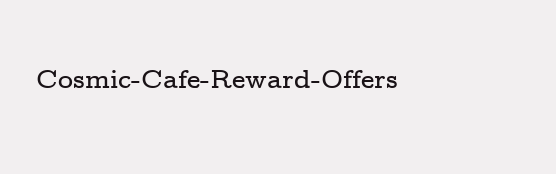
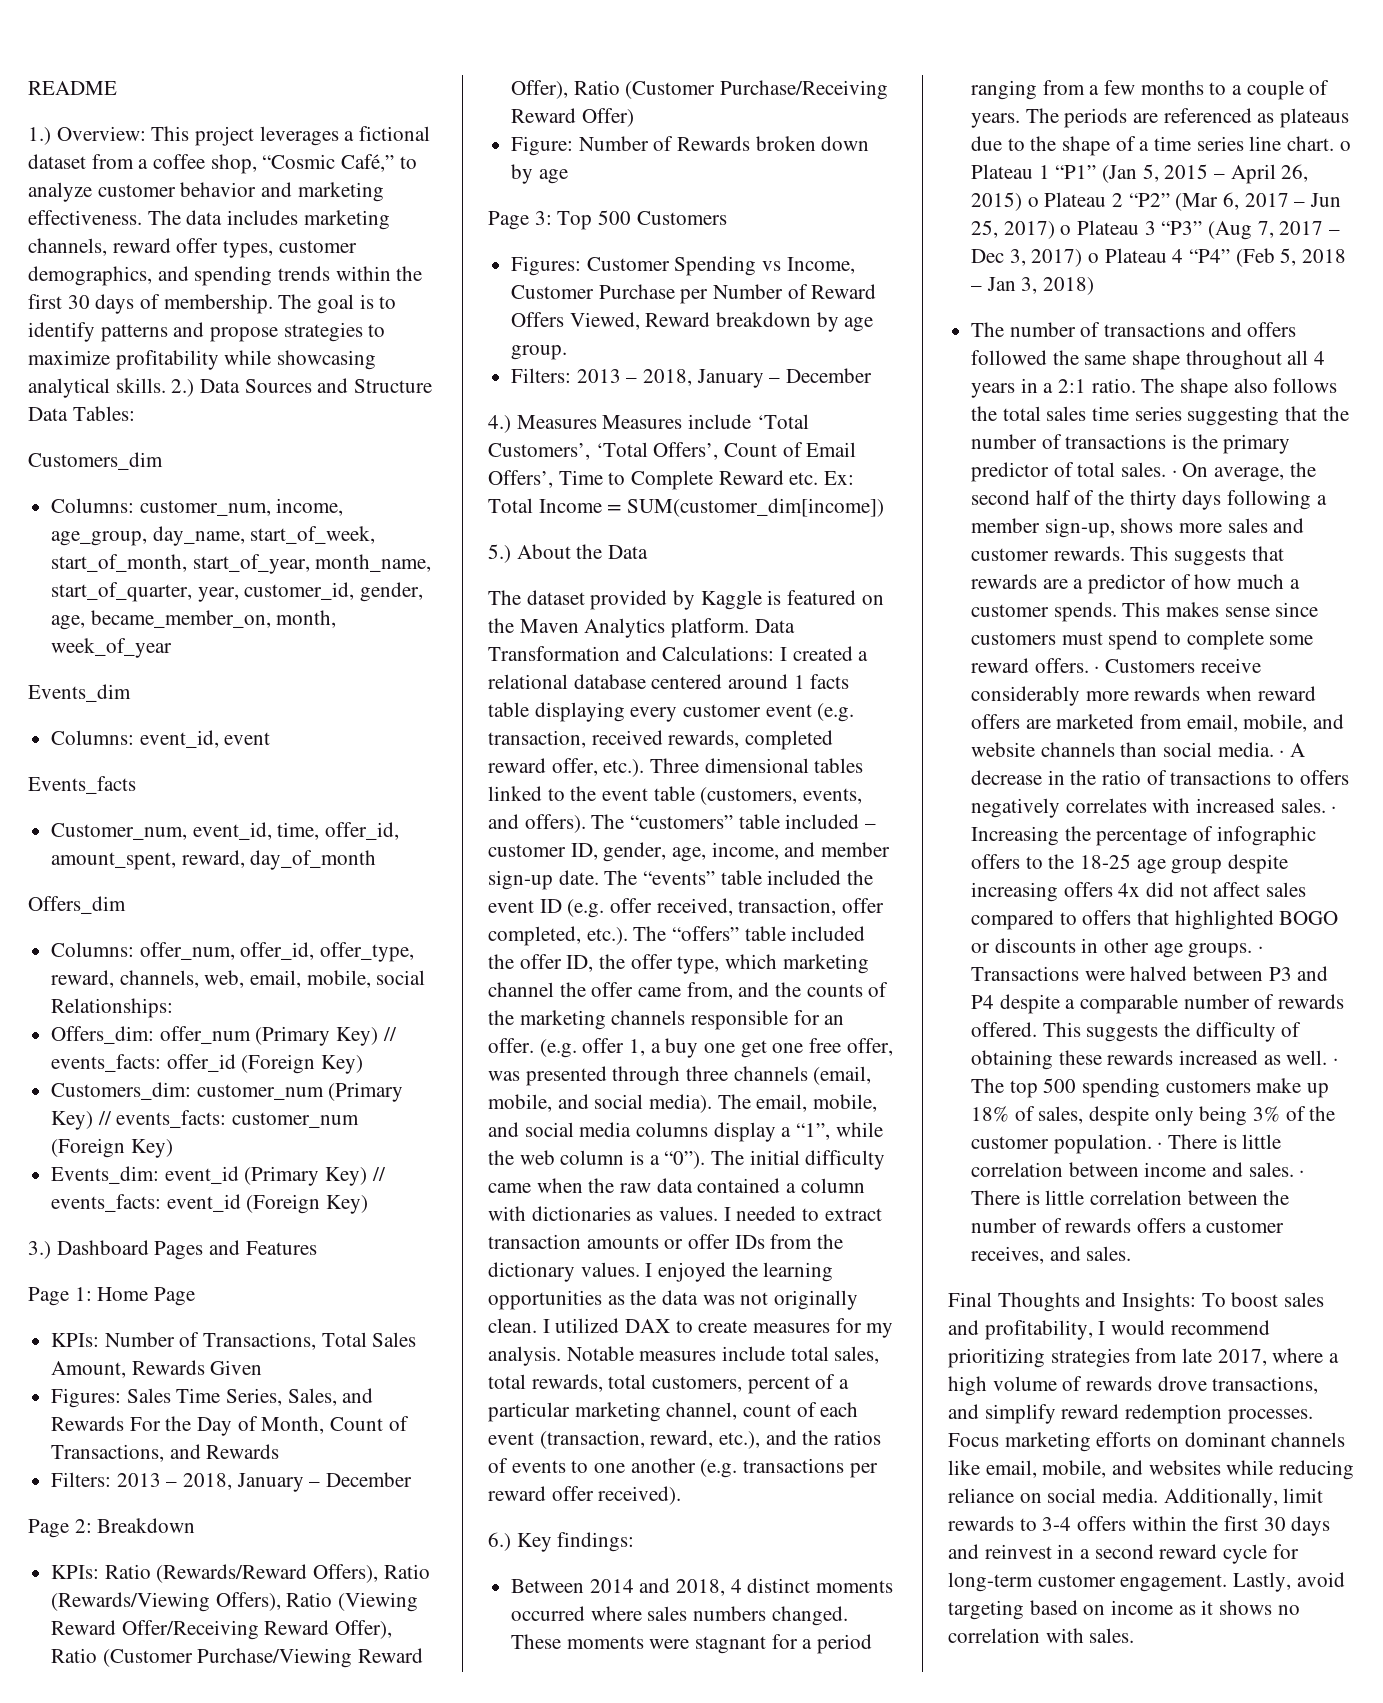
- Cosmic-Cafe-Reward-Offers
+ README
+ 1.) Overview: This project leverages a fictional dataset from a coffee shop, “Cosmic Café,” to analyze customer behavior and marketing effectiveness. The data includes marketing channels, reward offer types, customer demographics, and spending trends within the first 30 days of membership. The goal is to identify patterns and propose strategies to maximize profitability while showcasing analytical skills. 2.) Data Sources and Structure Data Tables:
+ Customers_dim
+ Columns: customer_num, income, age_group, day_name, start_of_week, start_of_month, start_of_year, month_name, start_of_quarter, year, customer_id, gender, age, became_member_on, month, week_of_year
+ Events_dim
+ Columns: event_id, event
+ Events_facts
+ Customer_num, event_id, time, offer_id, amount_spent, reward, day_of_month
+ Offers_dim
+ Columns: offer_num, offer_id, offer_type, reward, channels, web, email, mobile, social Relationships:
+ Offers_dim: offer_num (Primary Key) // events_facts: offer_id (Foreign Key)
+ Customers_dim: customer_num (Primary Key) // events_facts: customer_num (Foreign Key)
+ Events_dim: event_id (Primary Key) // events_facts: event_id (Foreign Key)
+ 3.) Dashboard Pages and Features
+ Page 1: Home Page
+ KPIs: Number of Transactions, Total Sales Amount, Rewards Given
+ Figures: Sales Time Series, Sales, and Rewards For the Day of Month, Count of Transactions, and Rewards
+ Filters: 2013 – 2018, January – December
+ Page 2: Breakdown
+ KPIs: Ratio (Rewards/Reward Offers), Ratio (Rewards/Viewing Offers), Ratio (Viewing Reward Offer/Receiving Reward Offer), Ratio (Customer Purchase/Viewing Reward Offer), Ratio (Customer Purchase/Receiving Reward Offer)
+ Figure: Number of Rewards broken down by age
+ Page 3: Top 500 Customers
+ Figures: Customer Spending vs Income, Customer Purchase per Number of Reward Offers Viewed, Reward breakdown by age group.
+ Filters: 2013 – 2018, January – December
+ 4.) Measures Measures include ‘Total Customers’, ‘Total Offers’, Count of Email Offers’, Time to Complete Reward etc. Ex: Total Income = SUM(customer_dim[income])
+ 5.) About the Data
+ The dataset provided by Kaggle is featured on the Maven Analytics platform. Data Transformation and Calculations: I created a relational database centered around 1 facts table displaying every customer event (e.g. transaction, received rewards, completed reward offer, etc.). Three dimensional tables linked to the event table (customers, events, and offers). The “customers” table included – customer ID, gender, age, income, and member sign-up date. The “events” table included the event ID (e.g. offer received, transaction, offer completed, etc.). The “offers” table included the offer ID, the offer type, which marketing channel the offer came from, and the counts of the marketing channels responsible for an offer. (e.g. offer 1, a buy one get one free offer, was presented through three channels (email, mobile, and social media). The email, mobile, and social media columns display a “1”, while the web column is a “0”). The initial difficulty came when the raw data contained a column with dictionaries as values. I needed to extract transaction amounts or offer IDs from the dictionary values. I enjoyed the learning opportunities as the data was not originally clean. I utilized DAX to create measures for my analysis. Notable measures include total sales, total rewards, total customers, percent of a particular marketing channel, count of each event (transaction, reward, etc.), and the ratios of events to one another (e.g. transactions per reward offer received).
+ 6.) Key findings:
+ Between 2014 and 2018, 4 distinct moments occurred where sales numbers changed. These moments were stagnant for a period ranging from a few months to a couple of years. The periods are referenced as plateaus due to the shape of a time series line chart. o Plateau 1 “P1” (Jan 5, 2015 – April 26, 2015) o Plateau 2 “P2” (Mar 6, 2017 – Jun 25, 2017) o Plateau 3 “P3” (Aug 7, 2017 – Dec 3, 2017) o Plateau 4 “P4” (Feb 5, 2018 – Jan 3, 2018)
+ The number of transactions and offers followed the same shape throughout all 4 years in a 2:1 ratio. The shape also follows the total sales time series suggesting that the number of transactions is the primary predictor of total sales. · On average, the second half of the thirty days following a member sign-up, shows more sales and customer rewards. This suggests that rewards are a predictor of how much a customer spends. This makes sense since customers must spend to complete some reward offers. · Customers receive considerably more rewards when reward offers are marketed from email, mobile, and website channels than social media. · A decrease in the ratio of transactions to offers negatively correlates with increased sales. · Increasing the percentage of infographic offers to the 18-25 age group despite increasing offers 4x did not affect sales compared to offers that highlighted BOGO or discounts in other age groups. · Transactions were halved between P3 and P4 despite a comparable number of rewards offered. This suggests the difficulty of obtaining these rewards increased as well. · The top 500 spending customers make up 18% of sales, despite only being 3% of the customer population. · There is little correlation between income and sales. · There is little correlation between the number of rewards offers a customer receives, and sales.
+ Final Thoughts and Insights: To boost sales and profitability, I would recommend prioritizing strategies from late 2017, where a high volume of rewards drove transactions, and simplify reward redemption processes. Focus marketing efforts on dominant channels like email, mobile, and websites while reducing reliance on social media. Additionally, limit rewards to 3-4 offers within the first 30 days and reinvest in a second reward cycle for long-term customer engagement. Lastly, avoid targeting based on income as it shows no correlation with sales.

